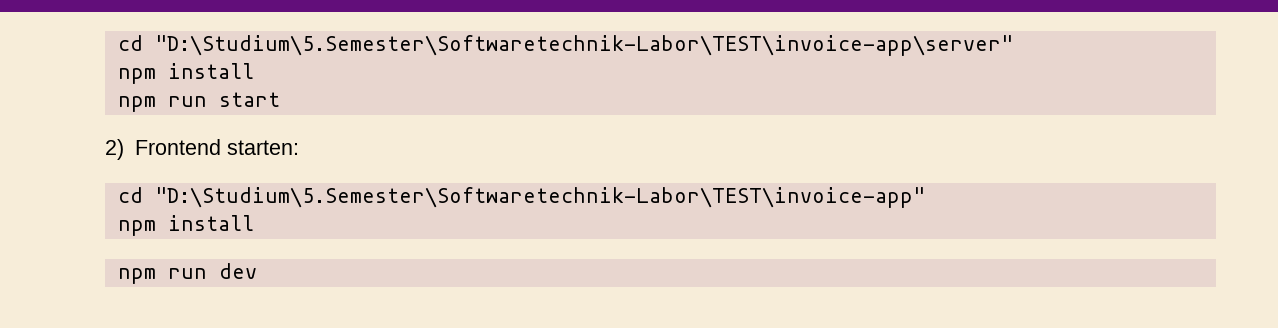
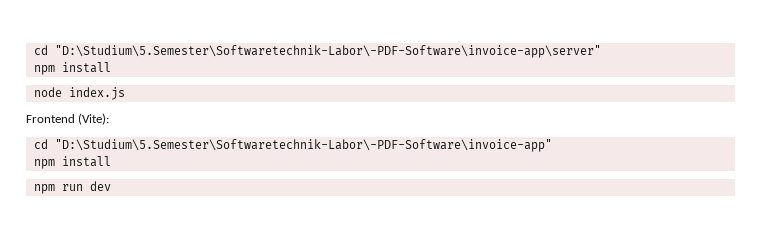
- cd "D:\Studium\5.Semester\Softwaretechnik-Labor\TEST\invoice-app\server"
+ cd "D:\Studium\5.Semester\Softwaretechnik-Labor\-PDF-Software\invoice-app\server"
  npm install
- npm run start
- 2) Frontend starten:
- cd "D:\Studium\5.Semester\Softwaretechnik-Labor\TEST\invoice-app"
+ node index.js
+ Frontend (Vite):
+ cd "D:\Studium\5.Semester\Softwaretechnik-Labor\-PDF-Software\invoice-app"

